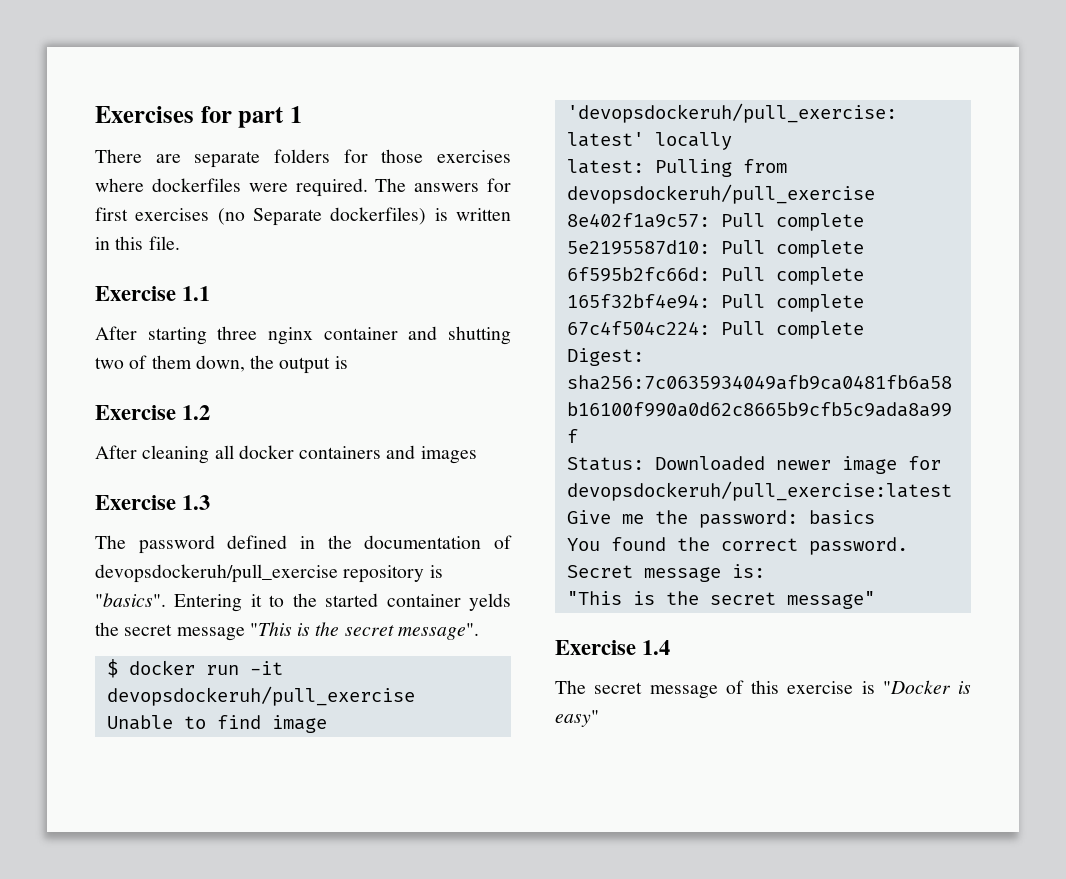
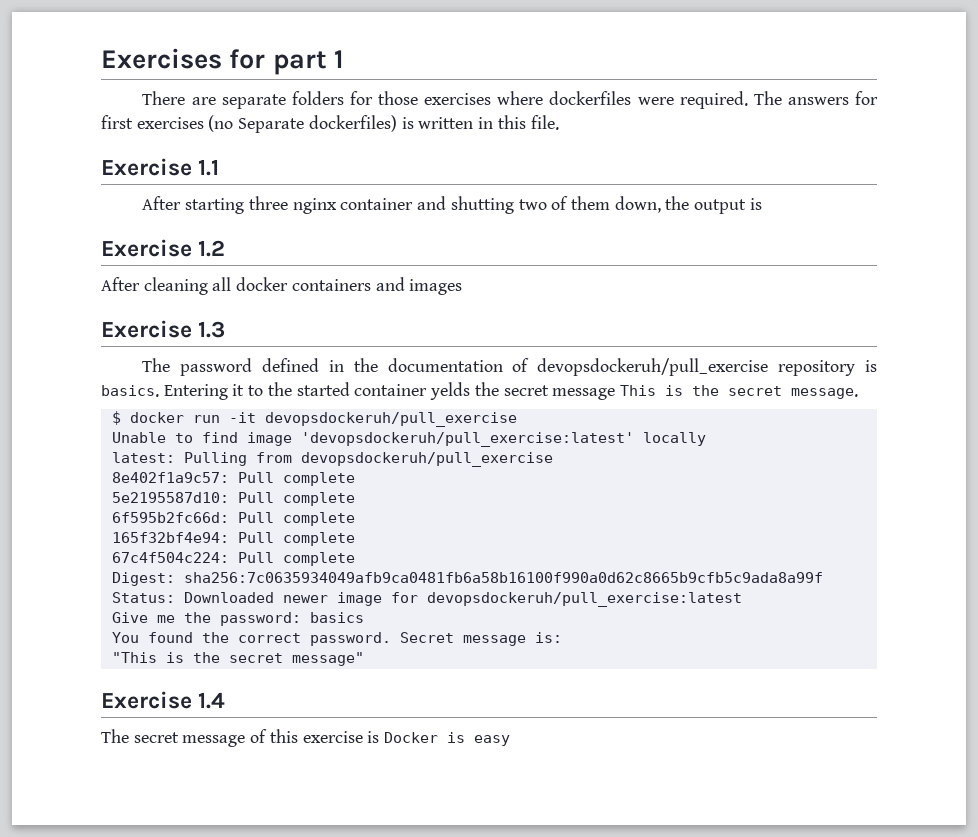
- The password defined in the documentation of devopsdockeruh/pull_exercise repository is "basics".
+ The password defined in the documentation of devopsdockeruh/pull_exercise repository is basics.
- Entering it to the started container yelds the secret message "This is the secret message".
+ Entering it to the started container yelds the secret message This is the secret message.
- The secret message of this exercise is "Docker is easy"
+ The secret message of this exercise is Docker is easy

